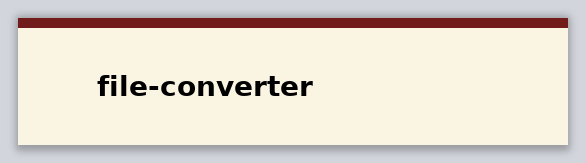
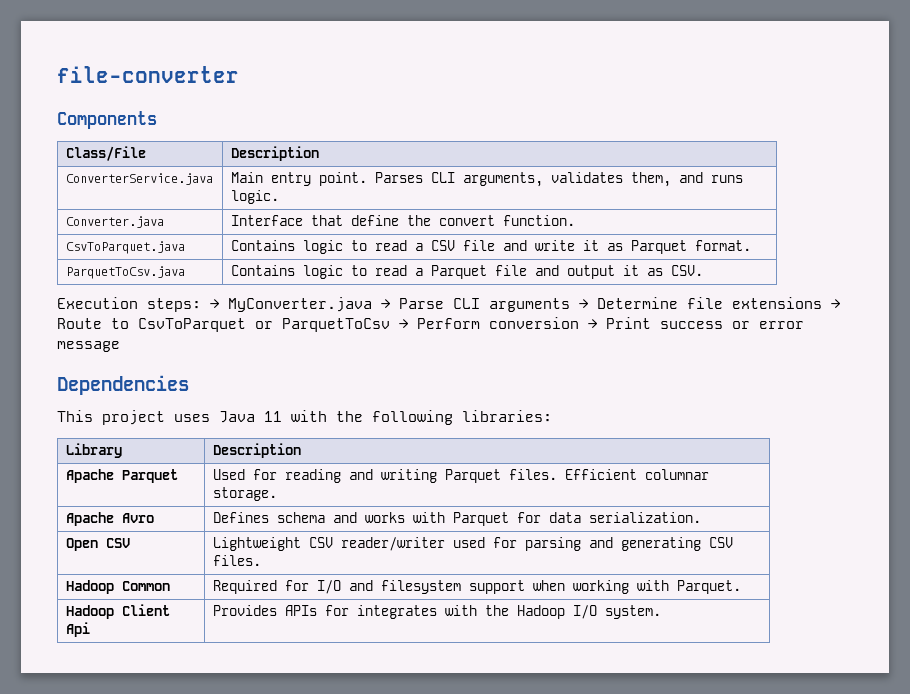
+ Components
+ Class/File | Description
+ ConverterService.java | Main entry point. Parses CLI arguments, validates them, and runs logic.
+ Converter.java | Interface that define the convert function.
+ CsvToParquet.java | Contains logic to read a CSV file and write it as Parquet format.
+ ParquetToCsv.java | Contains logic to read a Parquet file and output it as CSV.
+ Execution steps: → MyConverter.java → Parse CLI arguments → Determine file extensions → Route to CsvToParquet or ParquetToCsv → Perform conversion → Print success or error message
+ Dependencies
+ This project uses Java 11 with the following libraries:
+ Library | Description
+ Apache Parquet | Used for reading and writing Parquet files. Efficient columnar storage.
+ Apache Avro | Defines schema and works with Parquet for data serialization.
+ Open CSV | Lightweight CSV reader/writer used for parsing and generating CSV files.
+ Hadoop Common | Required for I/O and filesystem support when working with Parquet.
+ Hadoop Client Api | Provides APIs for integrates with the Hadoop I/O system.

